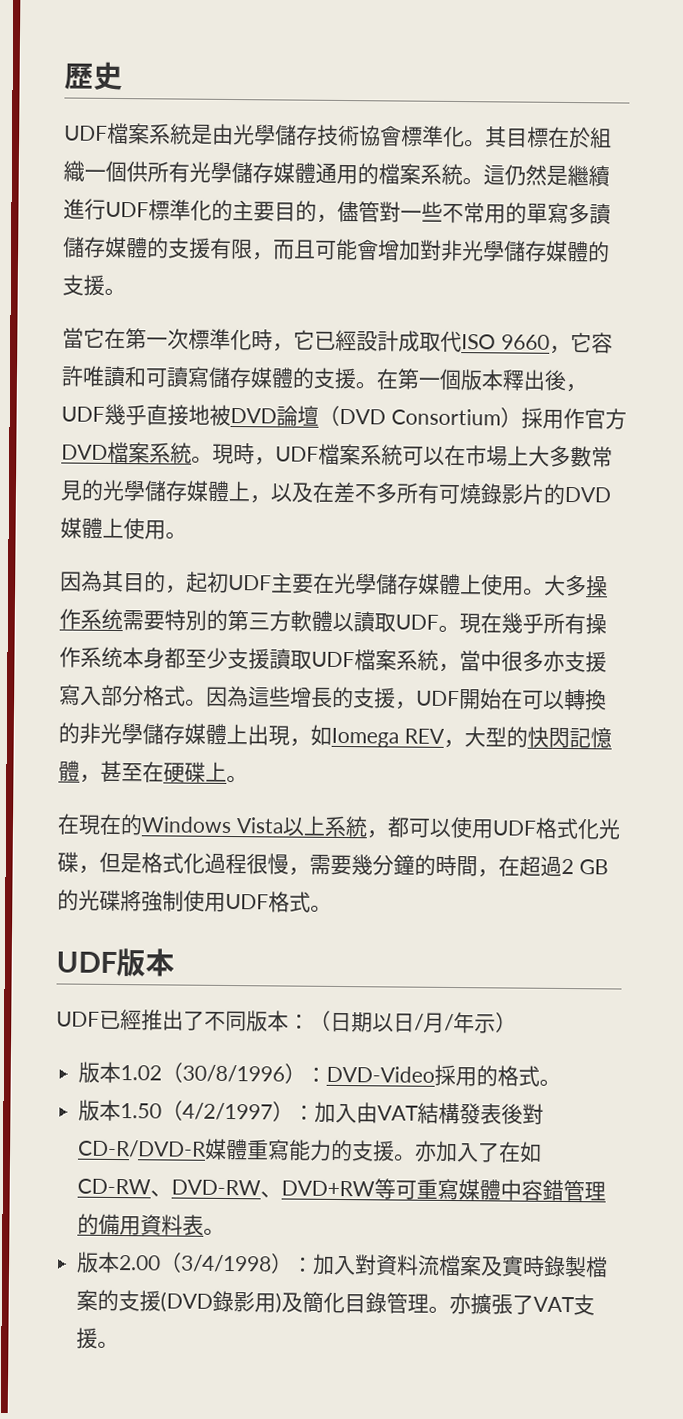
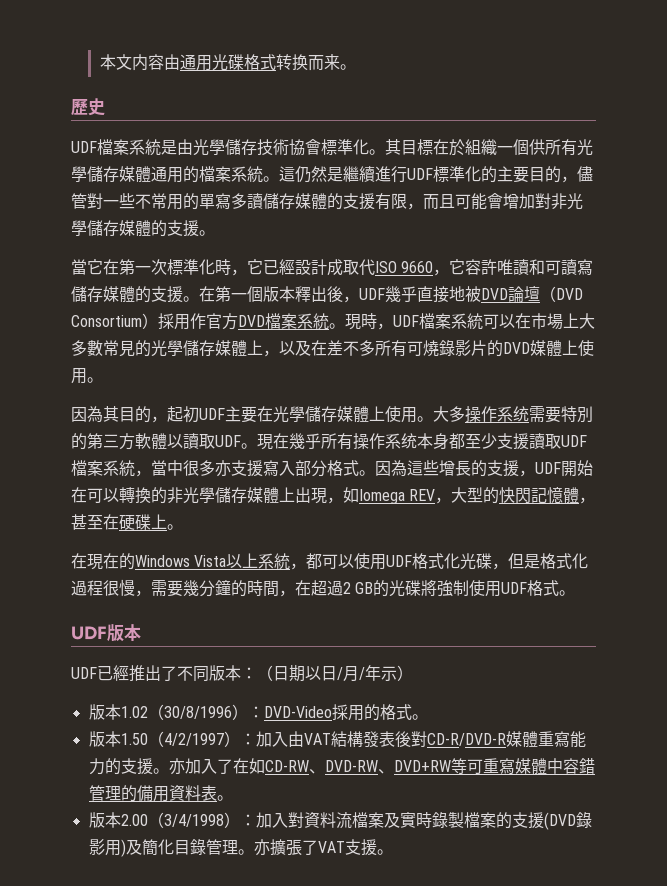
+ 本文内容由通用光碟格式转换而来。

